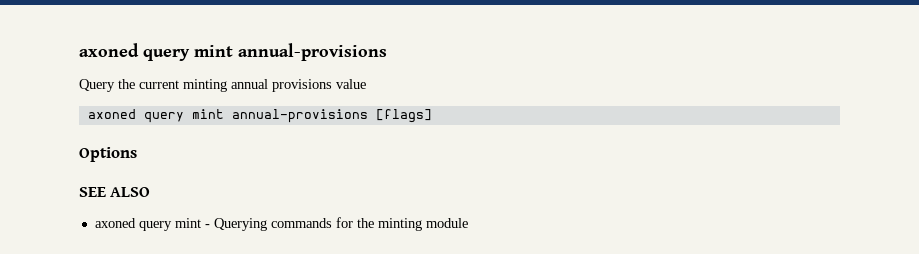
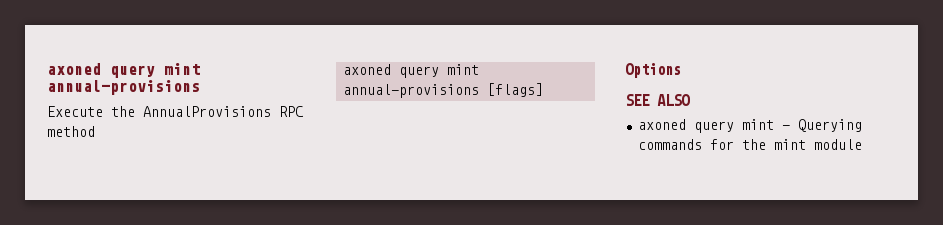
- Query the current minting annual provisions value
+ Execute the AnnualProvisions RPC method
- axoned query mint - Querying commands for the minting module
+ axoned query mint - Querying commands for the mint module

